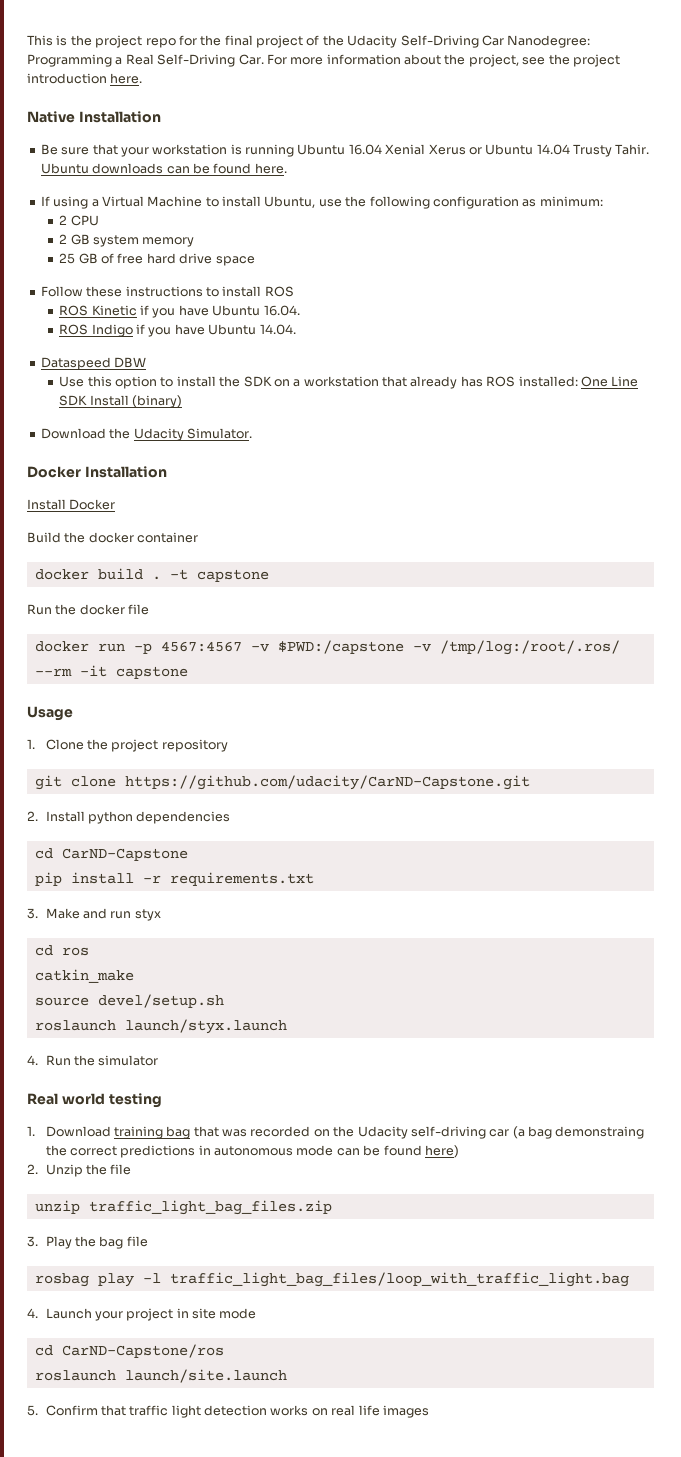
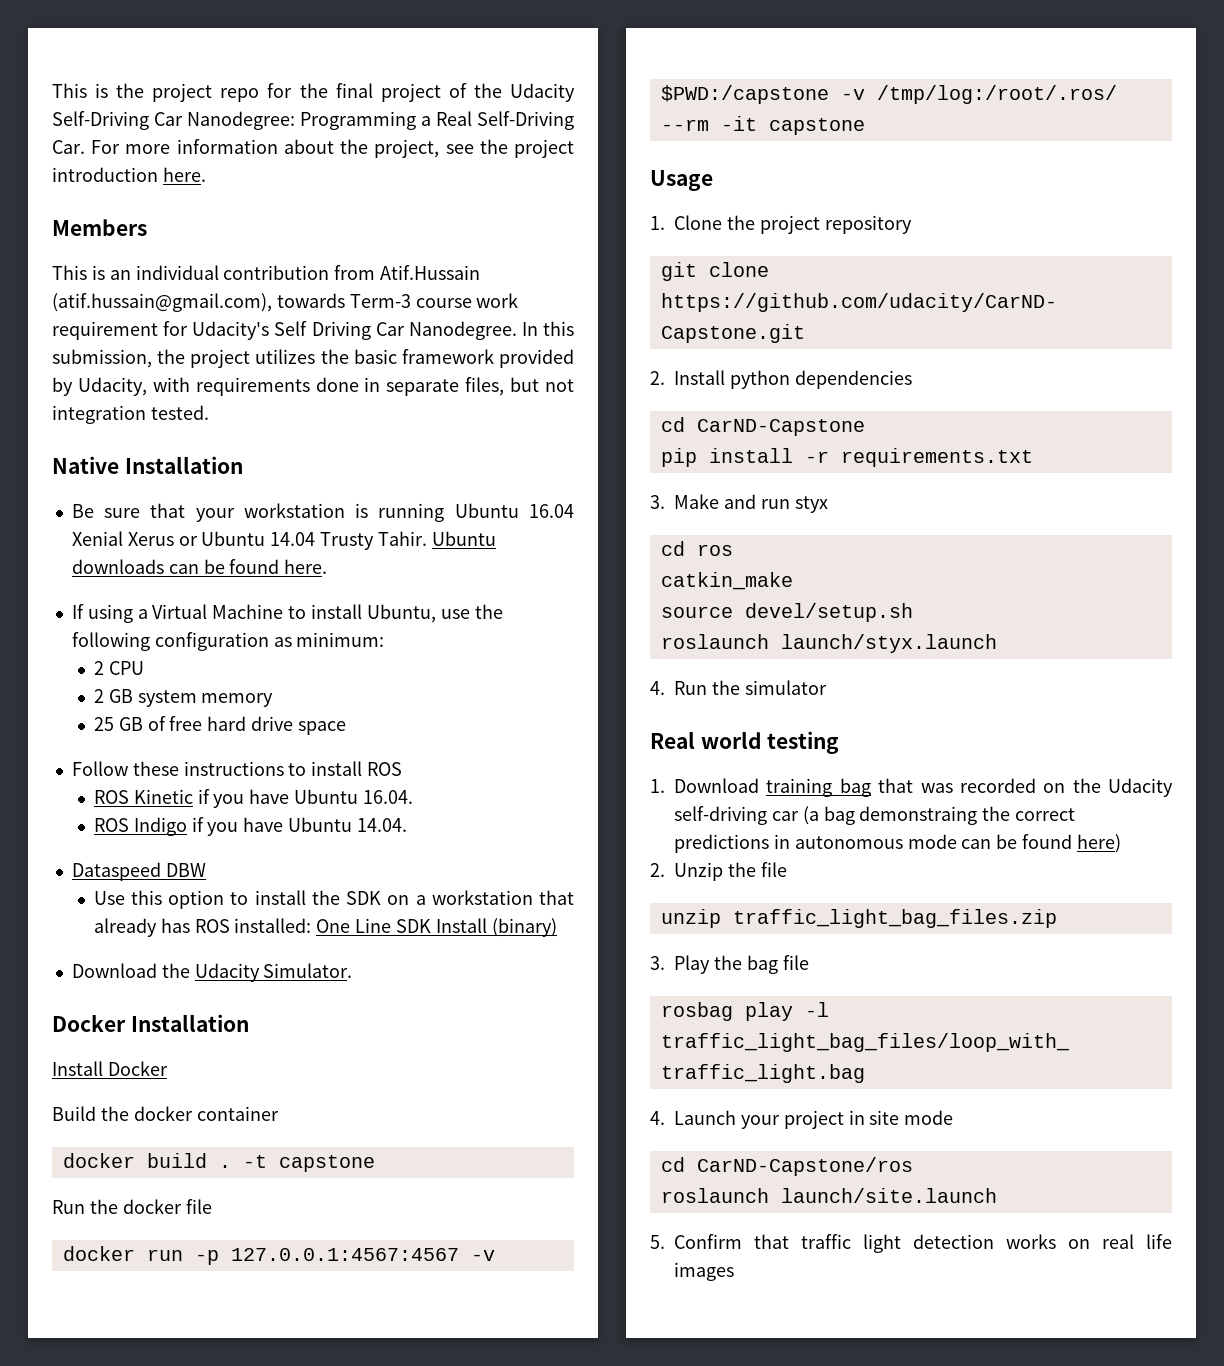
+ Members
+ This is an individual contribution from Atif.Hussain (atif.hussain@gmail.com), towards Term-3 course work requirement for Udacity's Self Driving Car Nanodegree. In this submission, the project utilizes the basic framework provided by Udacity, with requirements done in separate files, but not integration tested.
- docker run -p 4567:4567 -v $PWD:/capstone -v /tmp/log:/root/.ros/ --rm -it capstone
+ docker run -p 127.0.0.1:4567:4567 -v $PWD:/capstone -v /tmp/log:/root/.ros/ --rm -it capstone

